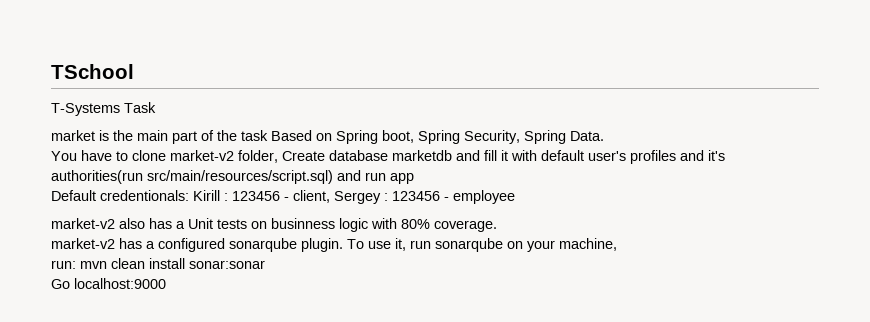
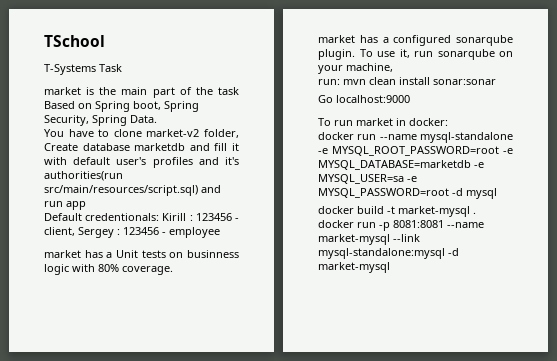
- market-v2 also has a Unit tests on businness logic with 80% coverage.
+ market has a Unit tests on businness logic with 80% coverage.
- market-v2 has a configured sonarqube plugin.
+ market has a configured sonarqube plugin.
+ To run market in docker:
+ docker run --name mysql-standalone -e MYSQL_ROOT_PASSWORD=root -e MYSQL_DATABASE=marketdb -e MYSQL_USER=sa -e MYSQL_PASSWORD=root -d mysql
+ docker build -t market-mysql . docker run -p 8081:8081 --name market-mysql --link mysql-standalone:mysql -d market-mysql

